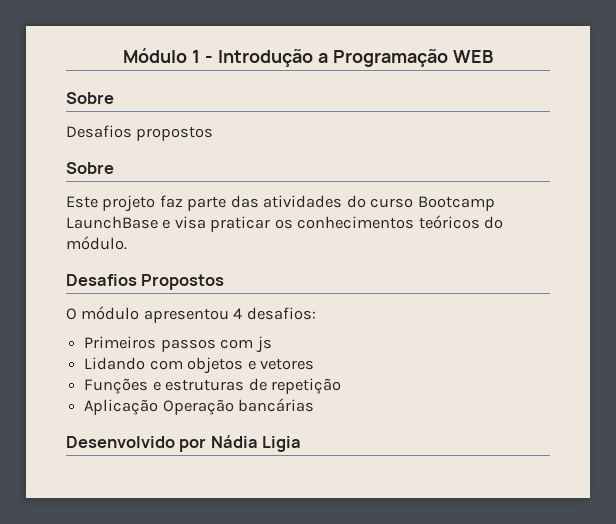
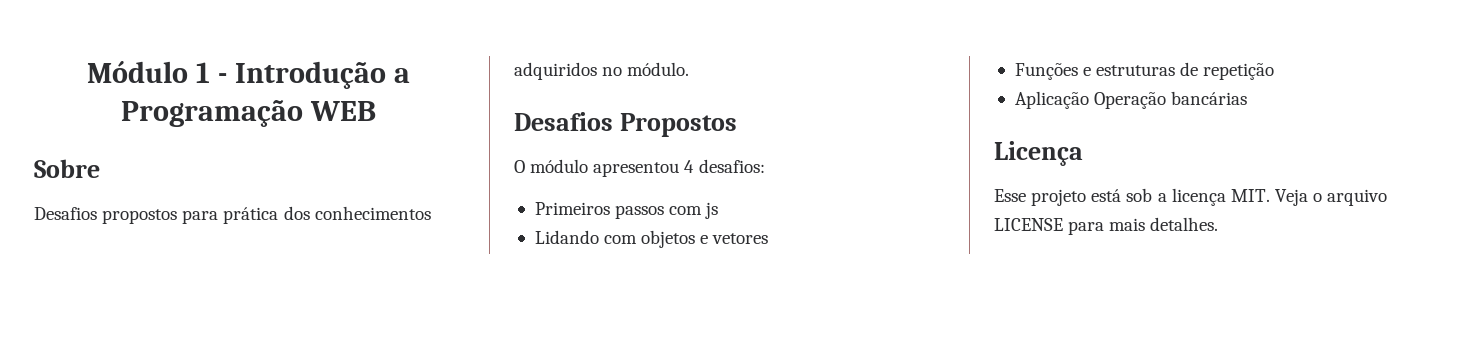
- Desafios propostos
- Sobre
- Este projeto faz parte das atividades do curso Bootcamp LaunchBase e visa praticar os conhecimentos teóricos do módulo.
+ Desafios propostos para prática dos conhecimentos adquiridos no módulo.
- Desenvolvido por Nádia Ligia
+ Licença
+ Esse projeto está sob a licença MIT. Veja o arquivo LICENSE para mais detalhes.

